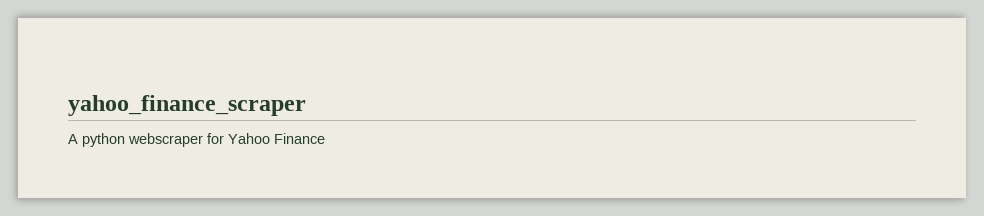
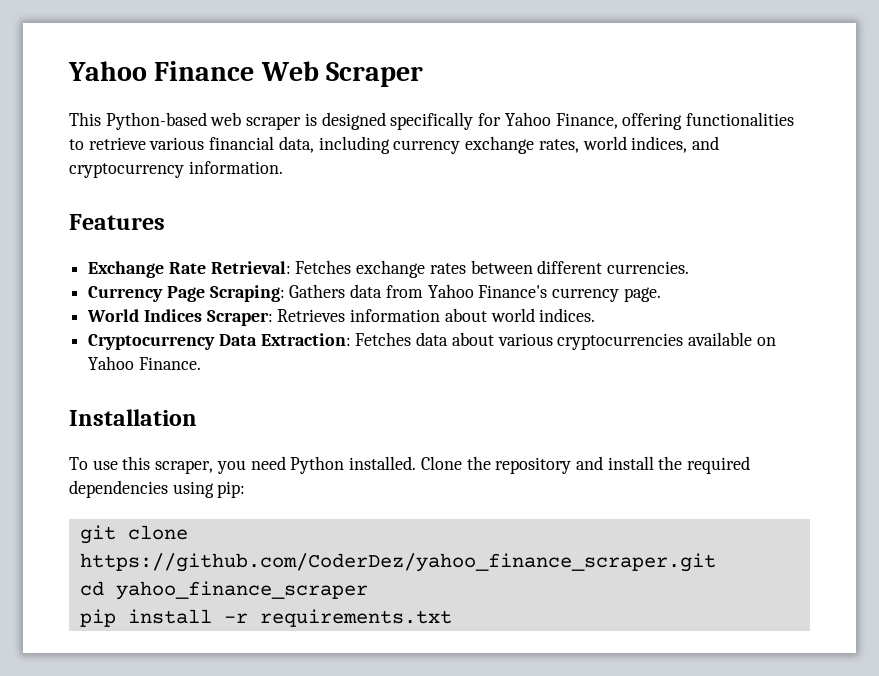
- yahoo_finance_scraper
- A python webscraper for Yahoo Finance
+ Yahoo Finance Web Scraper
+ This Python-based web scraper is designed specifically for Yahoo Finance, offering functionalities to retrieve various financial data, including currency exchange rates, world indices, and cryptocurrency information.
+ Features
+ Exchange Rate Retrieval: Fetches exchange rates between different currencies.
+ Currency Page Scraping: Gathers data from Yahoo Finance's currency page.
+ World Indices Scraper: Retrieves information about world indices.
+ Cryptocurrency Data Extraction: Fetches data about various cryptocurrencies available on Yahoo Finance.
+ Installation
+ To use this scraper, you need Python installed. Clone the repository and install the required dependencies using pip:
+ git clone https://github.com/CoderDez/yahoo_finance_scraper.git
+ cd yahoo_finance_scraper
+ pip install -r requirements.txt

